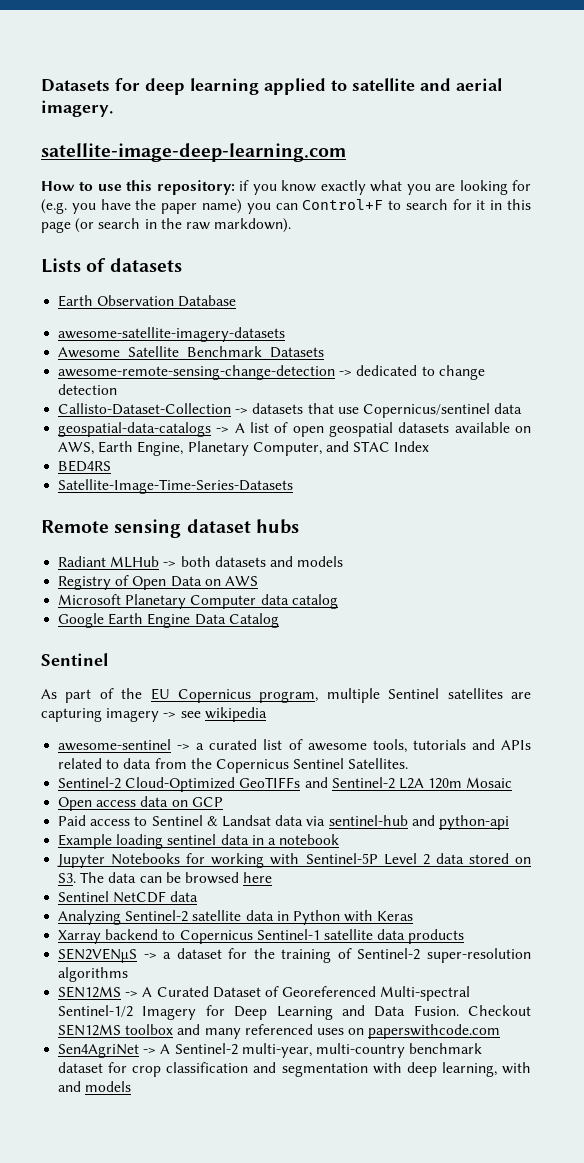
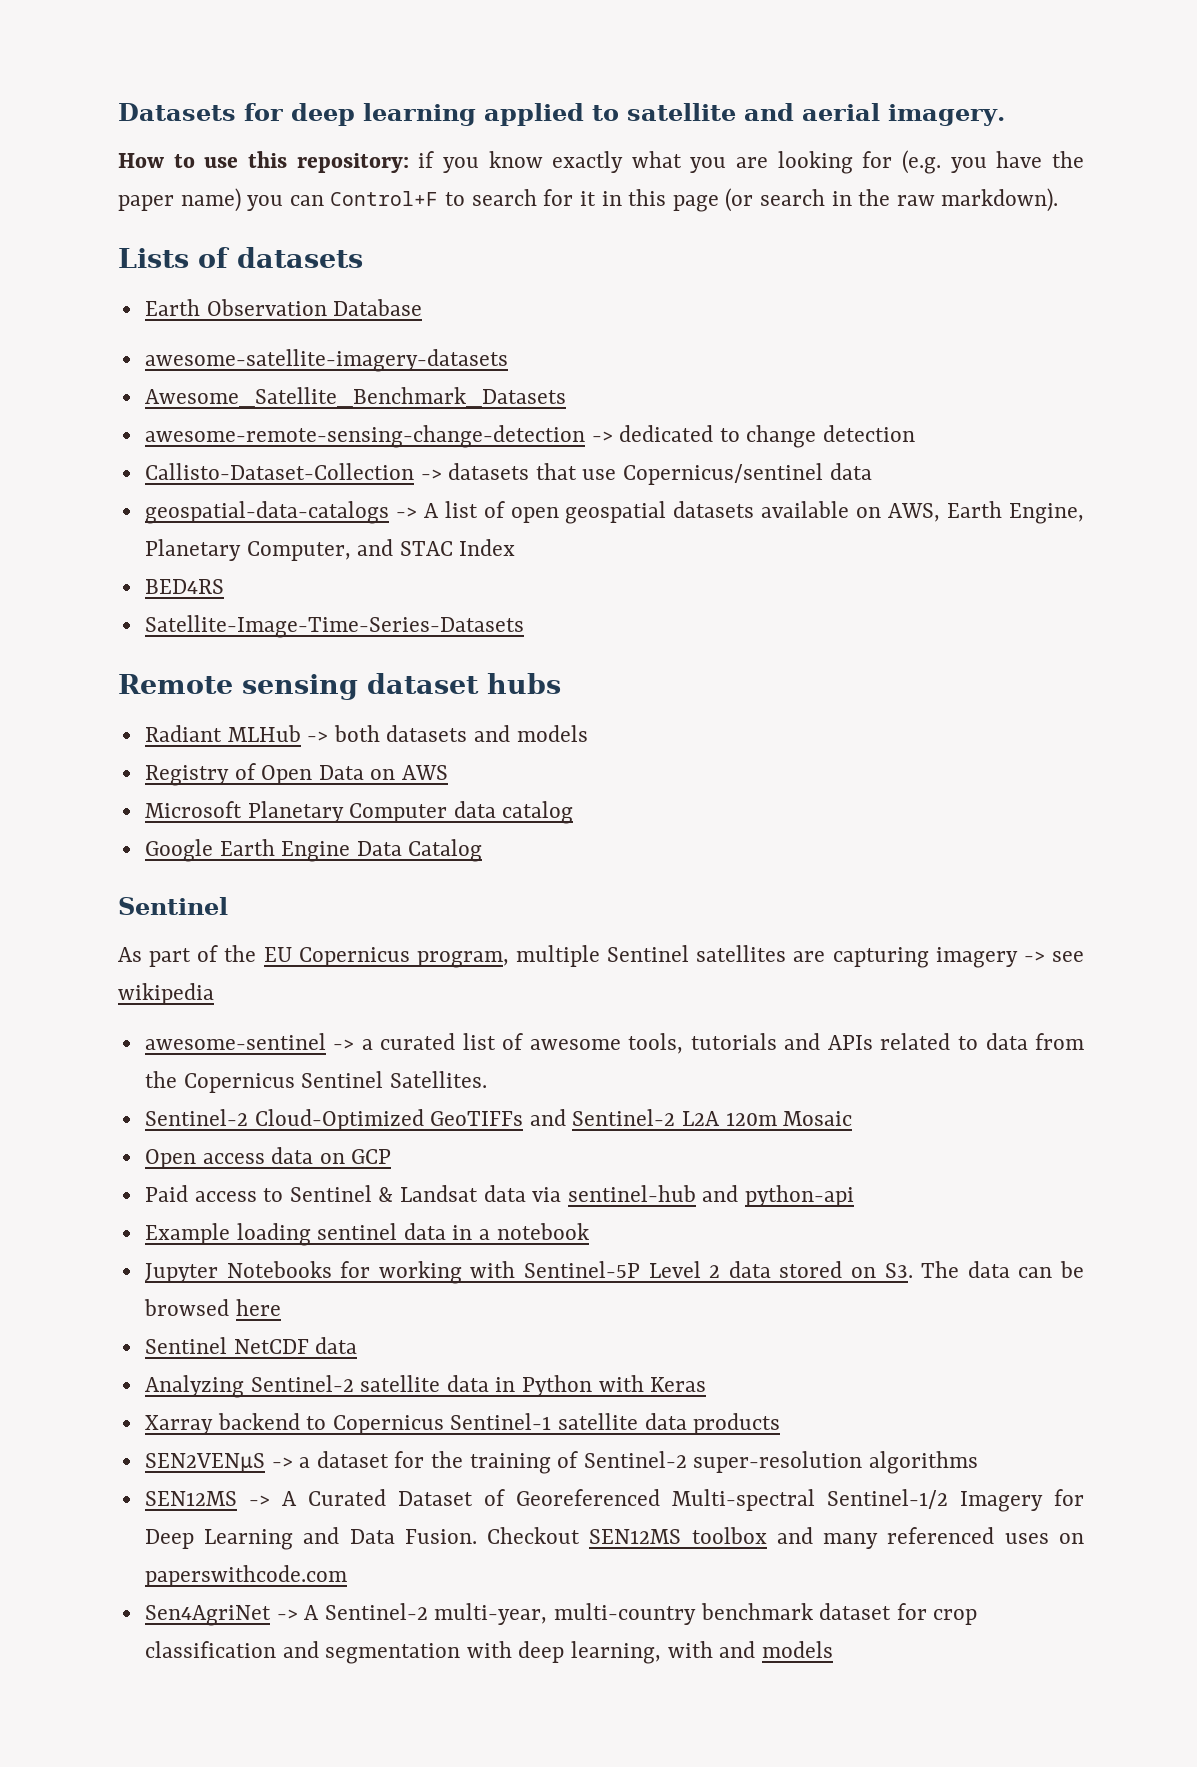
- satellite-image-deep-learning.com

